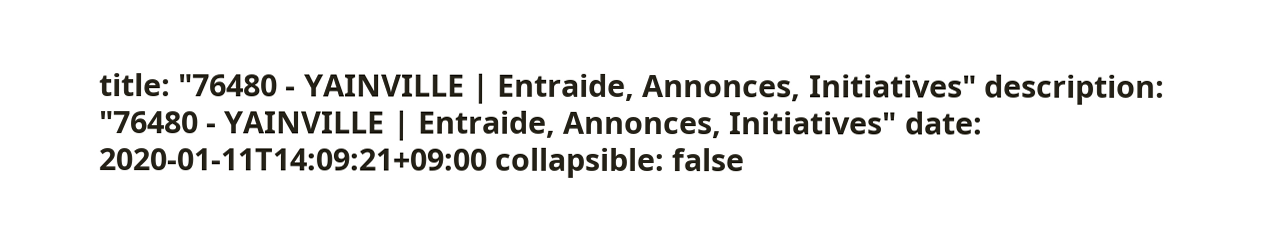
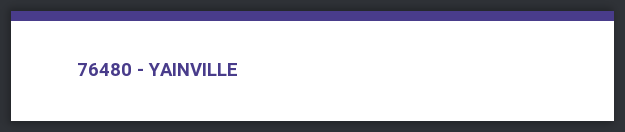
- title: "76480 - YAINVILLE | Entraide, Annonces, Initiatives" description: "76480 - YAINVILLE | Entraide, Annonces, Initiatives" date: 2020-01-11T14:09:21+09:00 collapsible: false
+ 76480 - YAINVILLE

